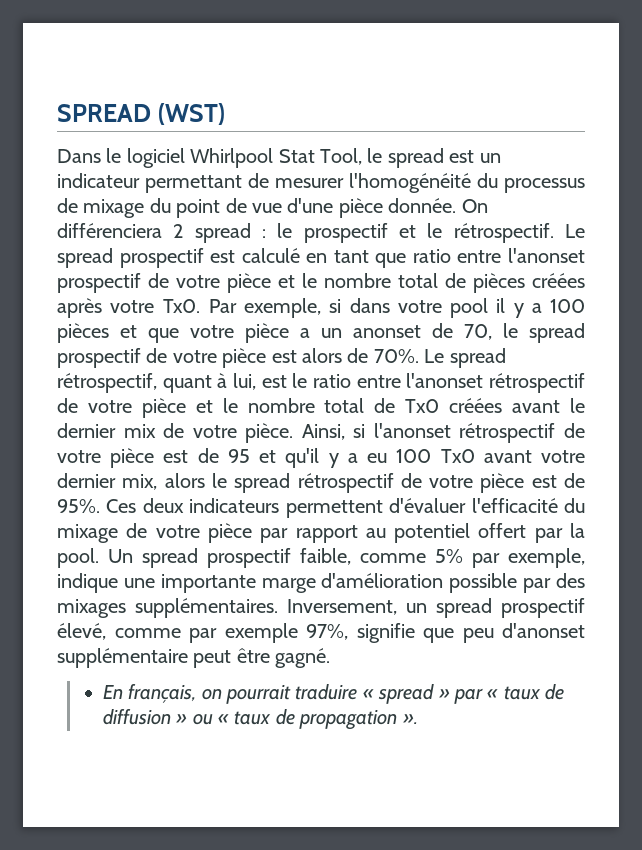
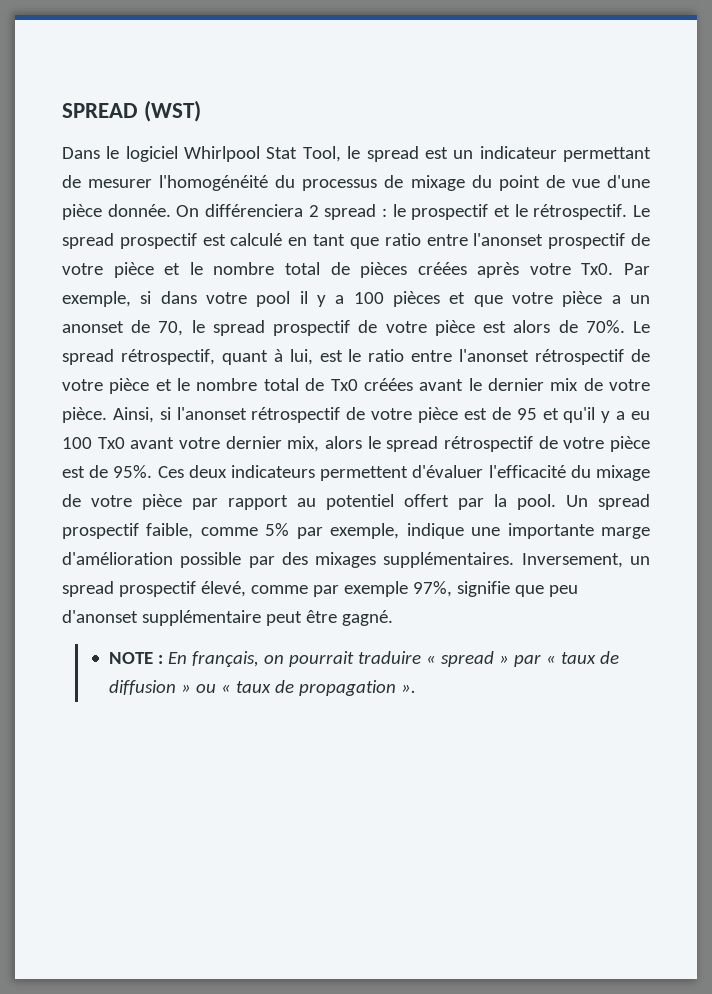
- En français, on pourrait traduire « spread » par « taux de diffusion » ou « taux de propagation ».
+ NOTE : En français, on pourrait traduire « spread » par « taux de diffusion » ou « taux de propagation ».

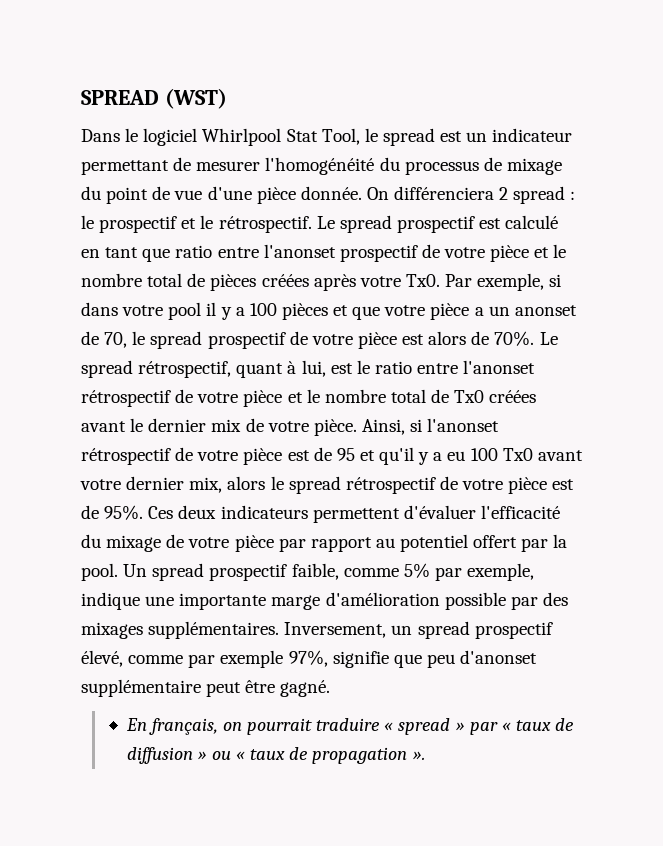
- NOTE : En français, on pourrait traduire « spread » par « taux de diffusion » ou « taux de propagation ».
+ En français, on pourrait traduire « spread » par « taux de diffusion » ou « taux de propagation ».

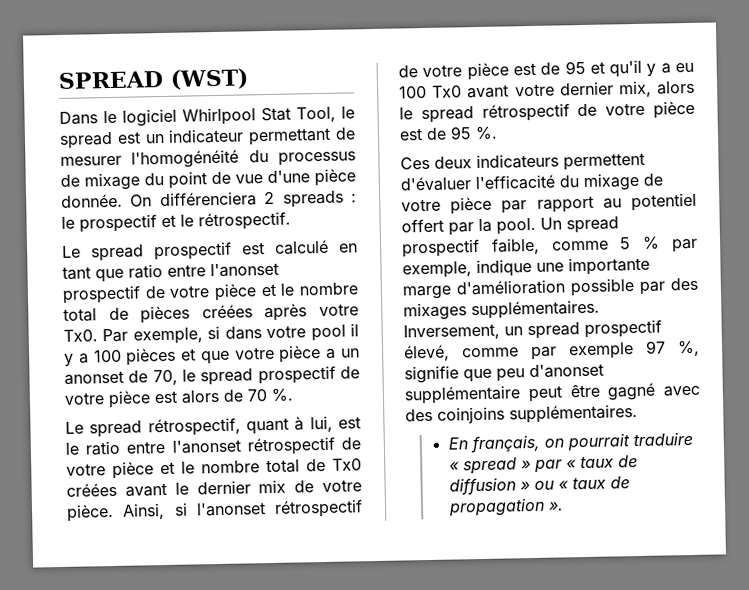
- On différenciera 2 spread :
+ On différenciera 2 spreads :
- le prospectif et le rétrospectif. Le spread prospectif est calculé en tant que ratio entre l'anonset prospectif de votre pièce et le nombre total de pièces créées après votre Tx0. Par exemple, si dans votre pool il y a 100 pièces et que votre pièce a un anonset de 70, le spread prospectif de votre pièce est alors de 70%. Le spread rétrospectif, quant à lui, est le ratio entre l'anonset rétrospectif de votre pièce et le nombre total de Tx0 créées avant le dernier mix de votre pièce.
+ le prospectif et le rétrospectif.
+ Le spread prospectif est calculé en tant que ratio entre l'anonset prospectif de votre pièce et le nombre total de pièces créées après votre Tx0. Par exemple, si dans votre pool il y a 100 pièces et que votre pièce a un anonset de 70, le spread prospectif de votre pièce est alors de 70 %.
+ Le spread rétrospectif, quant à lui, est le ratio entre l'anonset rétrospectif de votre pièce et le nombre total de Tx0 créées avant le dernier mix de votre pièce.
- Ainsi, si l'anonset rétrospectif de votre pièce est de 95 et qu'il y a eu 100 Tx0 avant votre dernier mix, alors le spread rétrospectif de votre pièce est de 95%. Ces deux indicateurs permettent d'évaluer l'efficacité du mixage de votre pièce par rapport au potentiel offert par la pool.
+ Ainsi, si l'anonset rétrospectif de votre pièce est de 95 et qu'il y a eu 100 Tx0 avant votre dernier mix, alors le spread rétrospectif de votre pièce est de 95 %.
+ Ces deux indicateurs permettent d'évaluer l'efficacité du mixage de votre pièce par rapport au potentiel offert par la pool.
- Un spread prospectif faible, comme 5% par exemple, indique une importante marge d'amélioration possible par des mixages supplémentaires.
+ Un spread prospectif faible, comme 5 % par exemple, indique une importante marge d'amélioration possible par des mixages supplémentaires.
- Inversement, un spread prospectif élevé, comme par exemple 97%, signifie que peu d'anonset supplémentaire peut être gagné.
+ Inversement, un spread prospectif élevé, comme par exemple 97 %, signifie que peu d'anonset supplémentaire peut être gagné avec des coinjoins supplémentaires.

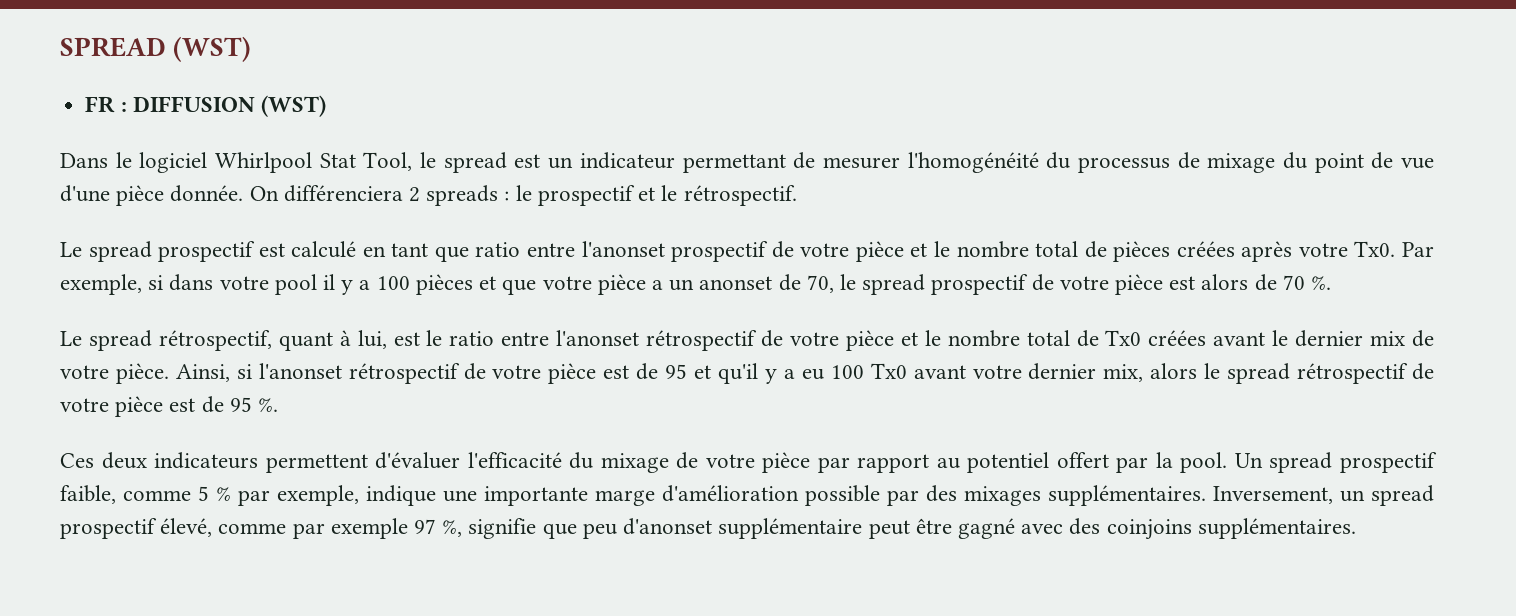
+ FR : DIFFUSION (WST)
- En français, on pourrait traduire « spread » par « taux de diffusion » ou « taux de propagation ».

